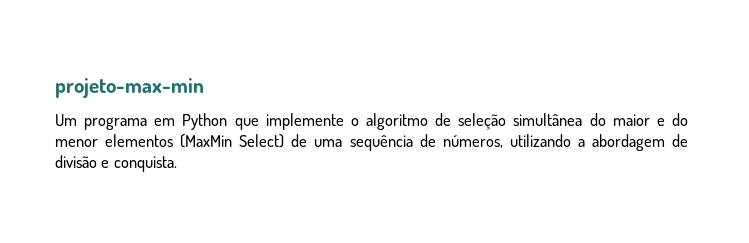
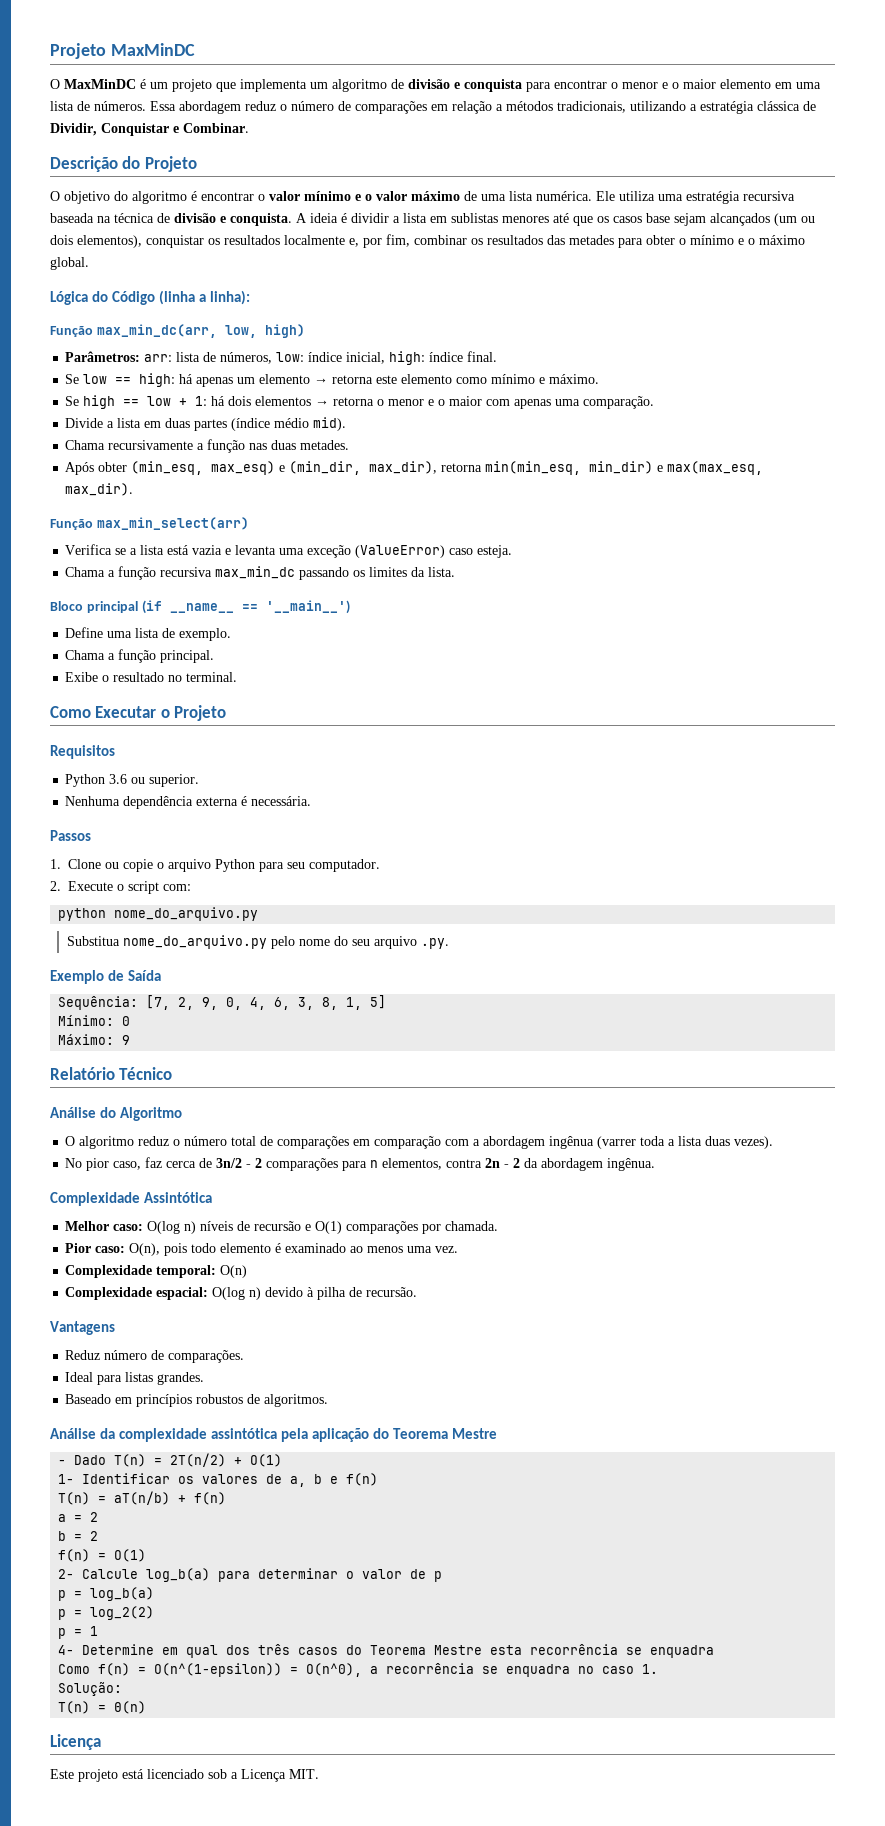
- projeto-max-min
- Um programa em Python que implemente o algoritmo de seleção simultânea do maior e do menor elementos (MaxMin Select) de uma sequência de números, utilizando a abordagem de divisão e conquista.
+ Projeto MaxMinDC
+ O MaxMinDC é um projeto que implementa um algoritmo de divisão e conquista para encontrar o menor e o maior elemento em uma lista de números. Essa abordagem reduz o número de comparações em relação a métodos tradicionais, utilizando a estratégia clássica de Dividir, Conquistar e Combinar.
+ Descrição do Projeto
+ O objetivo do algoritmo é encontrar o valor mínimo e o valor máximo de uma lista numérica. Ele utiliza uma estratégia recursiva baseada na técnica de divisão e conquista. A ideia é dividir a lista em sublistas menores até que os casos base sejam alcançados (um ou dois elementos), conquistar os resultados localmente e, por fim, combinar os resultados das metades para obter o mínimo e o máximo global.
+ Lógica do Código (linha a linha):
+ Função max_min_dc(arr, low, high)
+ Parâmetros: arr: lista de números, low: índice inicial, high: índice final.
+ Se low == high: há apenas um elemento → retorna este elemento como mínimo e máximo.
+ Se high == low + 1: há dois elementos → retorna o menor e o maior com apenas uma comparação.
+ Divide a lista em duas partes (índice médio mid).
+ Chama recursivamente a função nas duas metades.
+ Após obter (min_esq, max_esq) e (min_dir, max_dir), retorna min(min_esq, min_dir) e max(max_esq, max_dir).
+ Função max_min_select(arr)
+ Verifica se a lista está vazia e levanta uma exceção (ValueError) caso esteja.
+ Chama a função recursiva max_min_dc passando os limites da lista.
+ Bloco principal (if __name__ == '__main__')
+ Define uma lista de exemplo.
+ Chama a função principal.
+ Exibe o resultado no terminal.
+ Como Executar o Projeto
+ Requisitos
+ Python 3.6 ou superior.
+ Nenhuma dependência externa é necessária.
+ Passos
+ 1. Clone ou copie o arquivo Python para seu computador.
+ 2. Execute o script com:
+ python nome_do_arquivo.py
+ Substitua nome_do_arquivo.py pelo nome do seu arquivo .py.
+ Exemplo de Saída
+ Sequência: [7, 2, 9, 0, 4, 6, 3, 8, 1, 5]
+ Mínimo: 0
+ Máximo: 9
+ Relatório Técnico
+ Análise do Algoritmo
+ O algoritmo reduz o número total de comparações em comparação com a abordagem ingênua (varrer toda a lista duas vezes).
+ No pior caso, faz cerca de 3n/2 - 2 comparações para n elementos, contra 2n - 2 da abordagem ingênua.
+ Complexidade Assintótica
+ Melhor caso: O(log n) níveis de recursão e O(1) comparações por chamada.
+ Pior caso: O(n), pois todo elemento é examinado ao menos uma vez.
+ Complexidade temporal: O(n)
+ Complexidade espacial: O(log n) devido à pilha de recursão.
+ Vantagens
+ Reduz número de comparações.
+ Ideal para listas grandes.
+ Baseado em princípios robustos de algoritmos.
+ Análise da complexidade assintótica pela aplicação do Teorema Mestre
+ - Dado T(n) = 2T(n/2) + O(1)
+ 1- Identificar os valores de a, b e f(n)
+ T(n) = aT(n/b) + f(n)
+ a = 2
+ b = 2
+ f(n) = O(1)
+ 2- Calcule log_b(a) para determinar o valor de p
+ p = log_b(a)
+ p = log_2(2)
+ p = 1
+ 4- Determine em qual dos três casos do Teorema Mestre esta recorrência se enquadra
+ Como f(n) = O(n^(1-epsilon)) = O(n^0), a recorrência se enquadra no caso 1.
+ Solução:
+ T(n) = Θ(n)
+ Licença
+ Este projeto está licenciado sob a Licença MIT.

